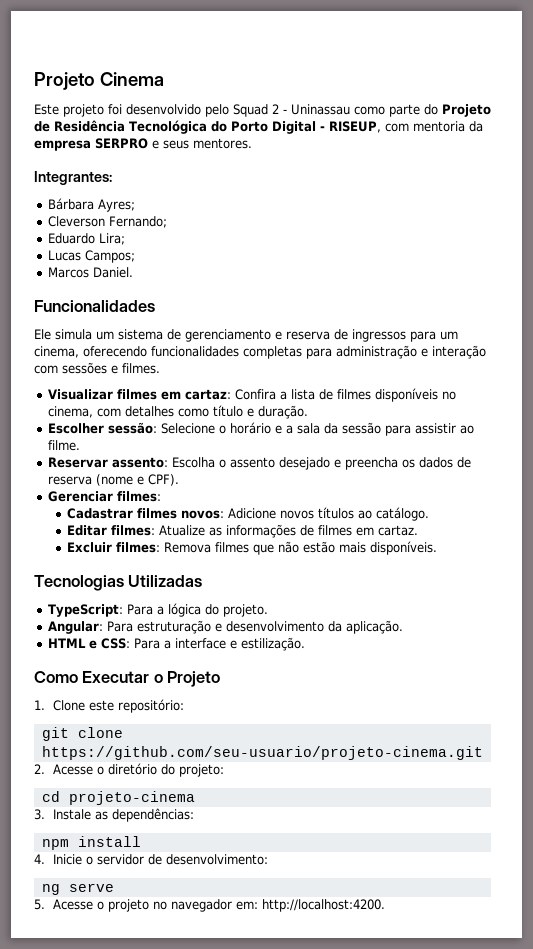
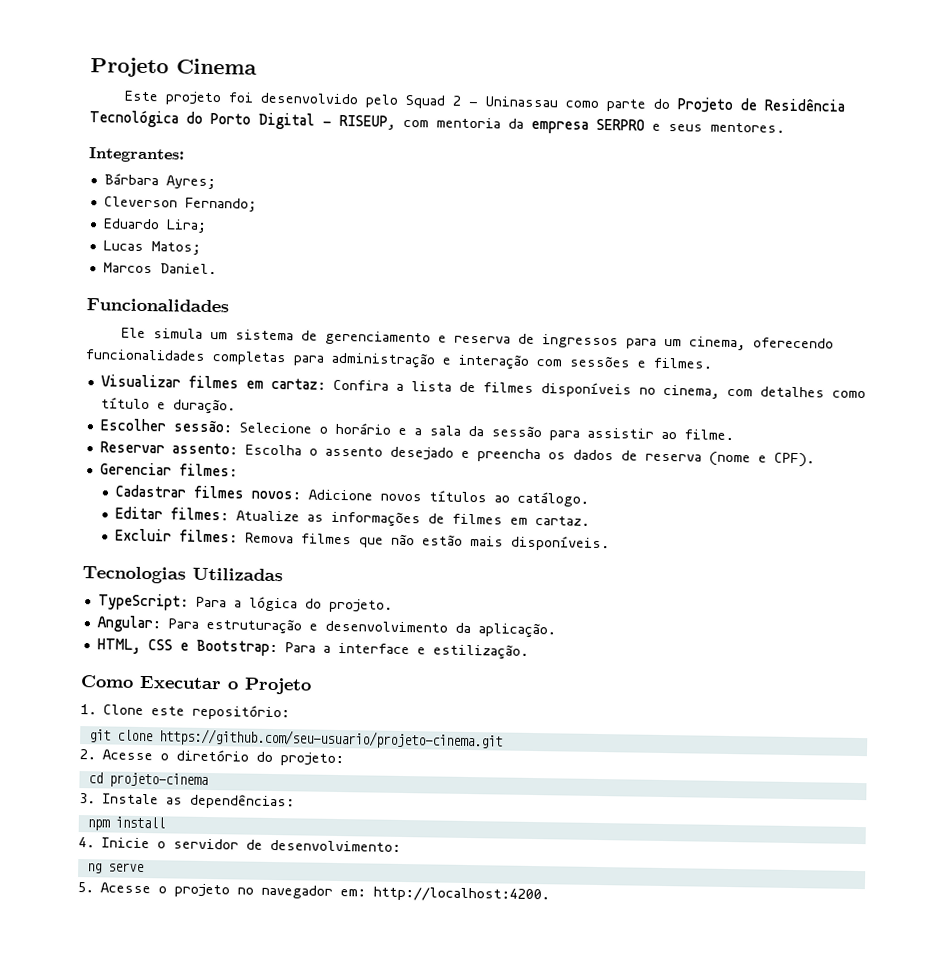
- Lucas Campos;
+ Lucas Matos;
- HTML e CSS: Para a interface e estilização.
+ HTML, CSS e Bootstrap: Para a interface e estilização.

